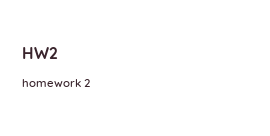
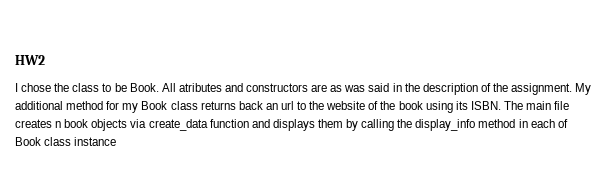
- homework 2
+ I chose the class to be Book. All atributes and constructors are as was said in the description of the assignment. My additional method for my Book class returns back an url to the website of the book using its ISBN. The main file creates n book objects via create_data function and displays them by calling the display_info method in each of Book class instance

